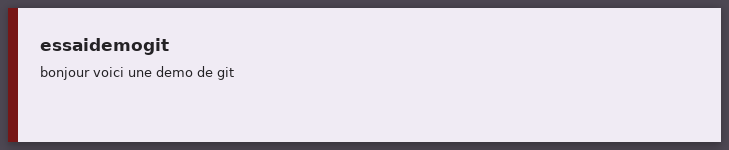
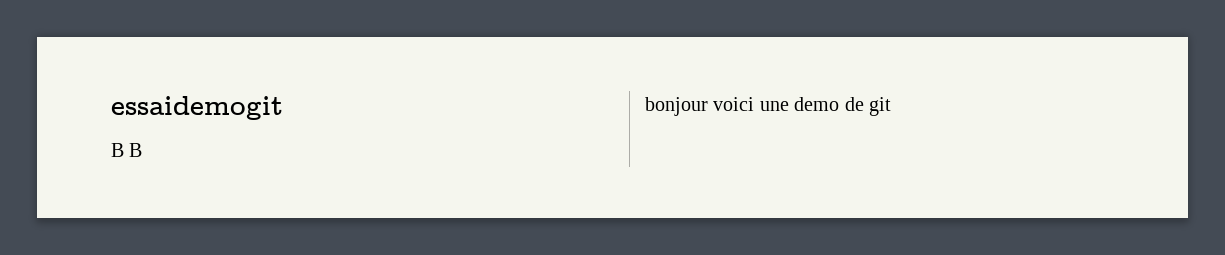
+ B B

